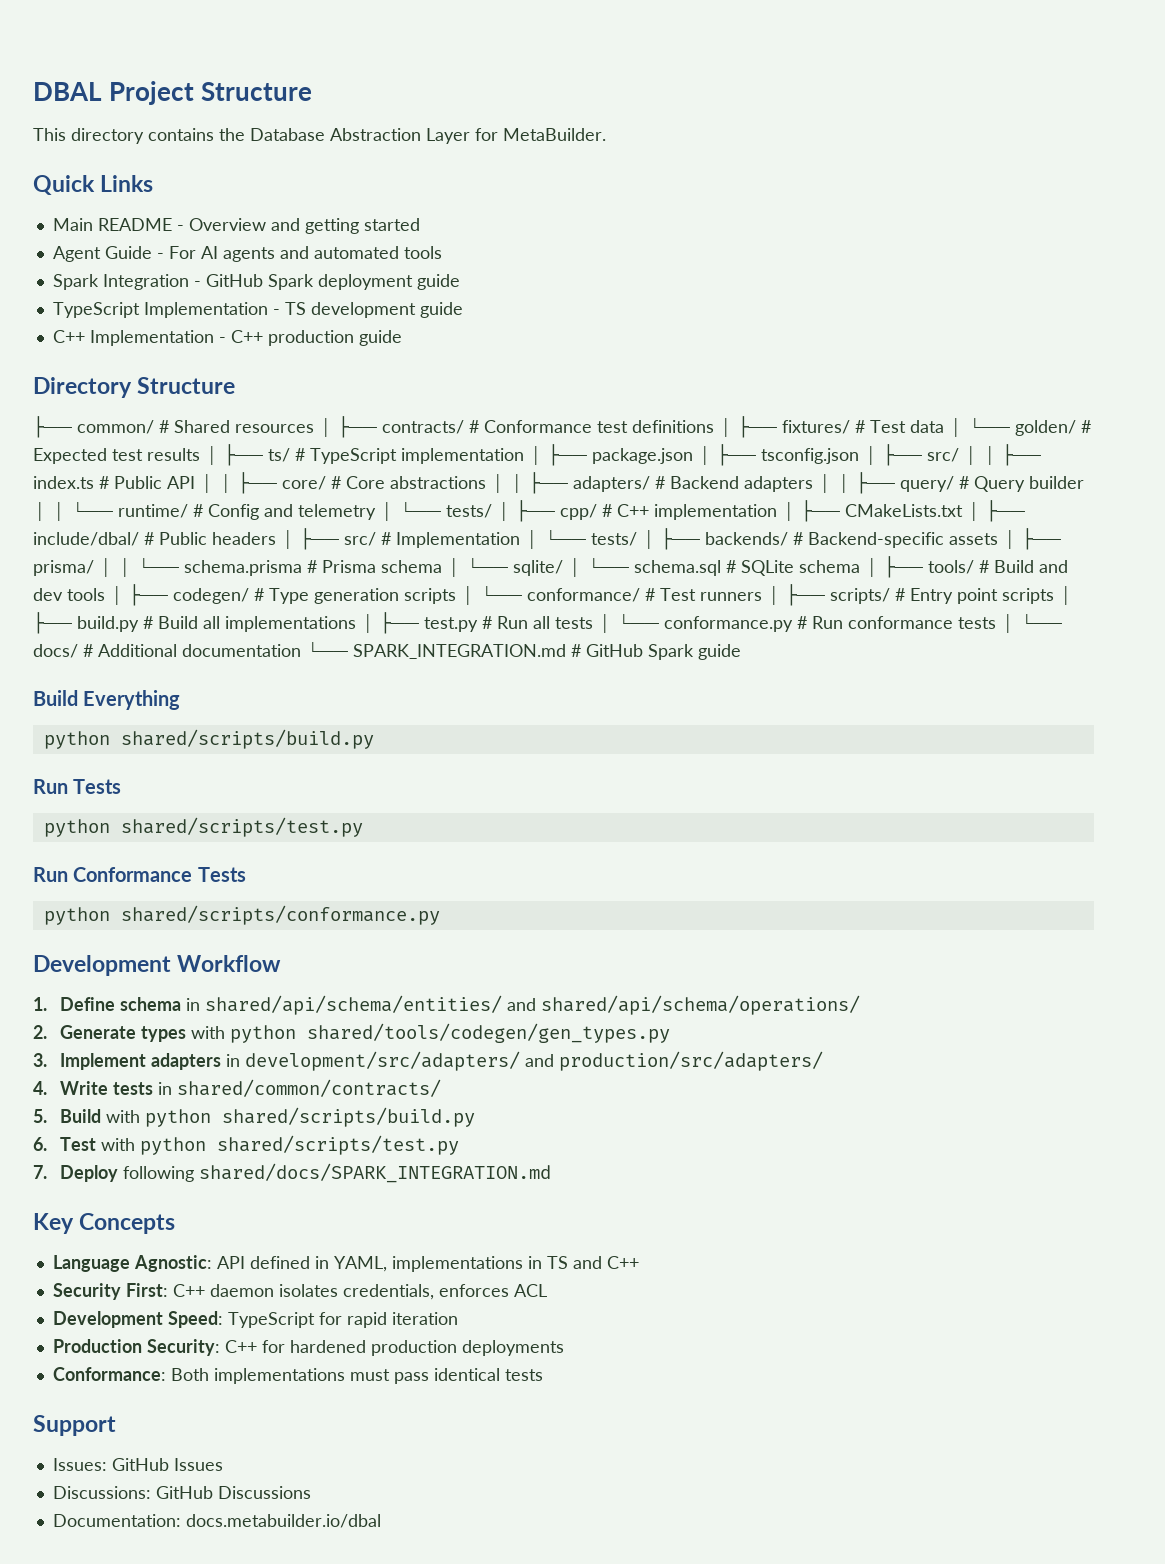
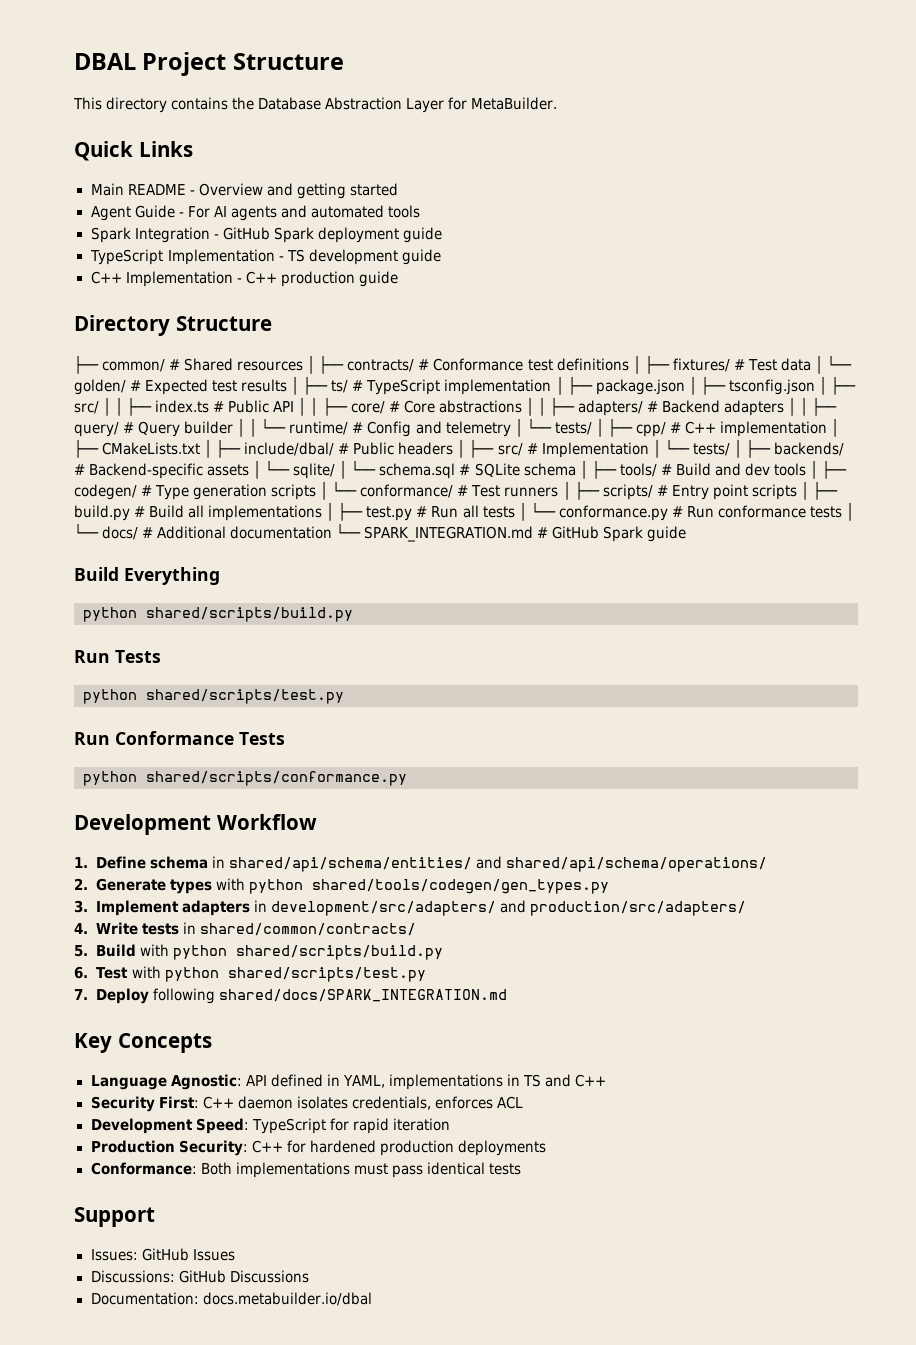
- ├── common/ # Shared resources │ ├── contracts/ # Conformance test definitions │ ├── fixtures/ # Test data │ └── golden/ # Expected test results │ ├── ts/ # TypeScript implementation │ ├── package.json │ ├── tsconfig.json │ ├── src/ │ │ ├── index.ts # Public API │ │ ├── core/ # Core abstractions │ │ ├── adapters/ # Backend adapters │ │ ├── query/ # Query builder │ │ └── runtime/ # Config and telemetry │ └── tests/ │ ├── cpp/ # C++ implementation │ ├── CMakeLists.txt │ ├── include/dbal/ # Public headers │ ├── src/ # Implementation │ └── tests/ │ ├── backends/ # Backend-specific assets │ ├── prisma/ │ │ └── schema.prisma # Prisma schema │ └── sqlite/ │ └── schema.sql # SQLite schema │ ├── tools/ # Build and dev tools │ ├── codegen/ # Type generation scripts │ └── conformance/ # Test runners │ ├── scripts/ # Entry point scripts │ ├── build.py # Build all implementations │ ├── test.py # Run all tests │ └── conformance.py # Run conformance tests │ └── docs/ # Additional documentation └── SPARK_INTEGRATION.md # GitHub Spark guide
+ ├── common/ # Shared resources │ ├── contracts/ # Conformance test definitions │ ├── fixtures/ # Test data │ └── golden/ # Expected test results │ ├── ts/ # TypeScript implementation │ ├── package.json │ ├── tsconfig.json │ ├── src/ │ │ ├── index.ts # Public API │ │ ├── core/ # Core abstractions │ │ ├── adapters/ # Backend adapters │ │ ├── query/ # Query builder │ │ └── runtime/ # Config and telemetry │ └── tests/ │ ├── cpp/ # C++ implementation │ ├── CMakeLists.txt │ ├── include/dbal/ # Public headers │ ├── src/ # Implementation │ └── tests/ │ ├── backends/ # Backend-specific assets │ └── sqlite/ │ └── schema.sql # SQLite schema │ ├── tools/ # Build and dev tools │ ├── codegen/ # Type generation scripts │ └── conformance/ # Test runners │ ├── scripts/ # Entry point scripts │ ├── build.py # Build all implementations │ ├── test.py # Run all tests │ └── conformance.py # Run conformance tests │ └── docs/ # Additional documentation └── SPARK_INTEGRATION.md # GitHub Spark guide

